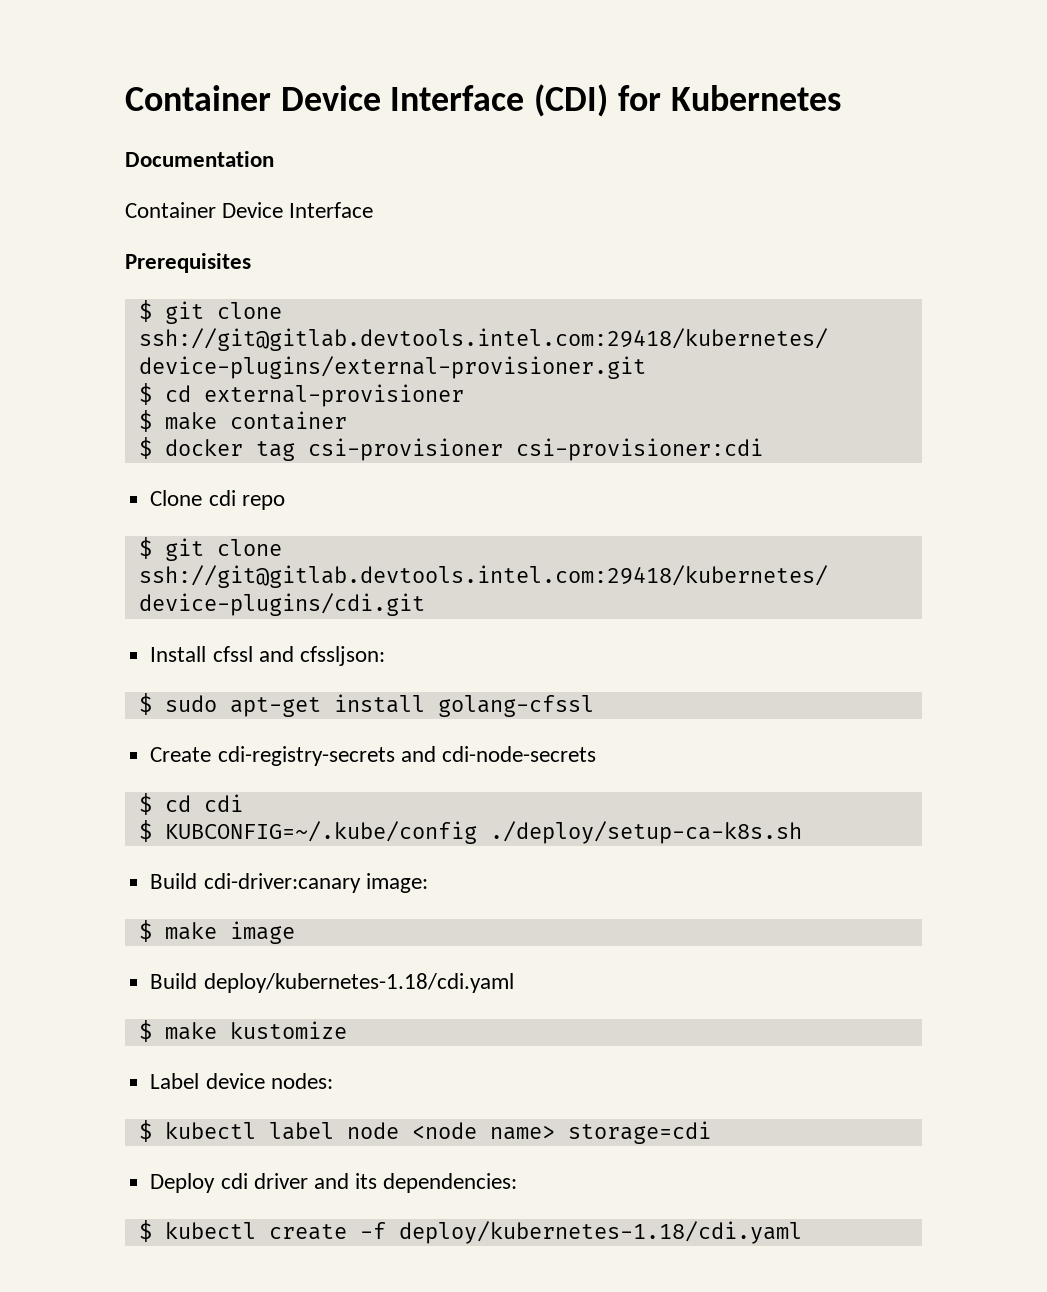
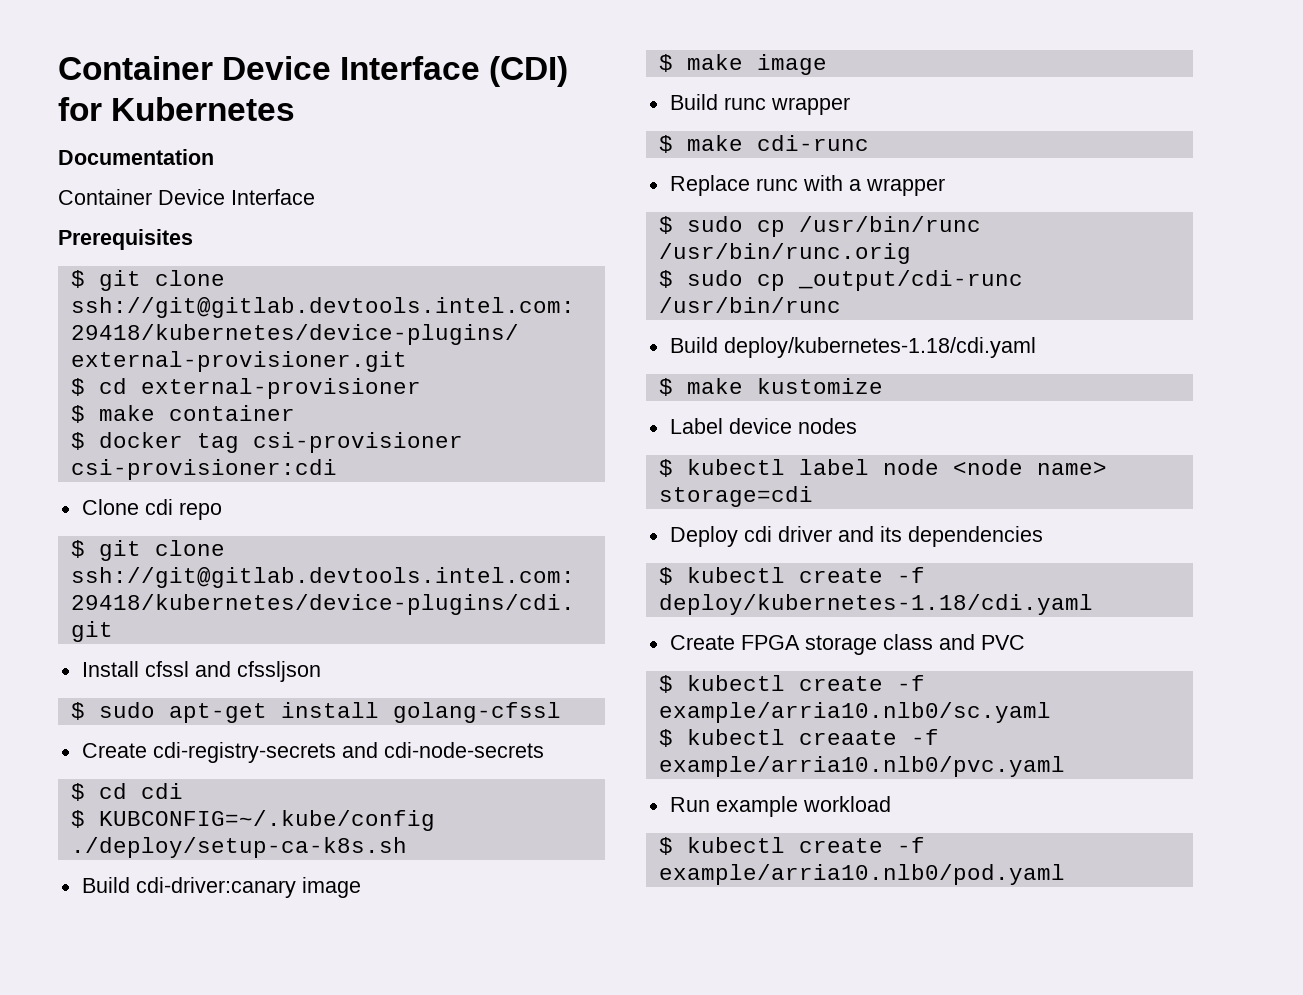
- Install cfssl and cfssljson:
+ Install cfssl and cfssljson
- Build cdi-driver:canary image:
+ Build cdi-driver:canary image
+ Build runc wrapper
+ $ make cdi-runc
+ Replace runc with a wrapper
+ $ sudo cp /usr/bin/runc /usr/bin/runc.orig
+ $ sudo cp _output/cdi-runc /usr/bin/runc
- Label device nodes:
+ Label device nodes
- Deploy cdi driver and its dependencies:
+ Deploy cdi driver and its dependencies
+ Create FPGA storage class and PVC
+ $ kubectl create -f example/arria10.nlb0/sc.yaml
+ $ kubectl creaate -f example/arria10.nlb0/pvc.yaml
+ Run example workload
+ $ kubectl create -f example/arria10.nlb0/pod.yaml

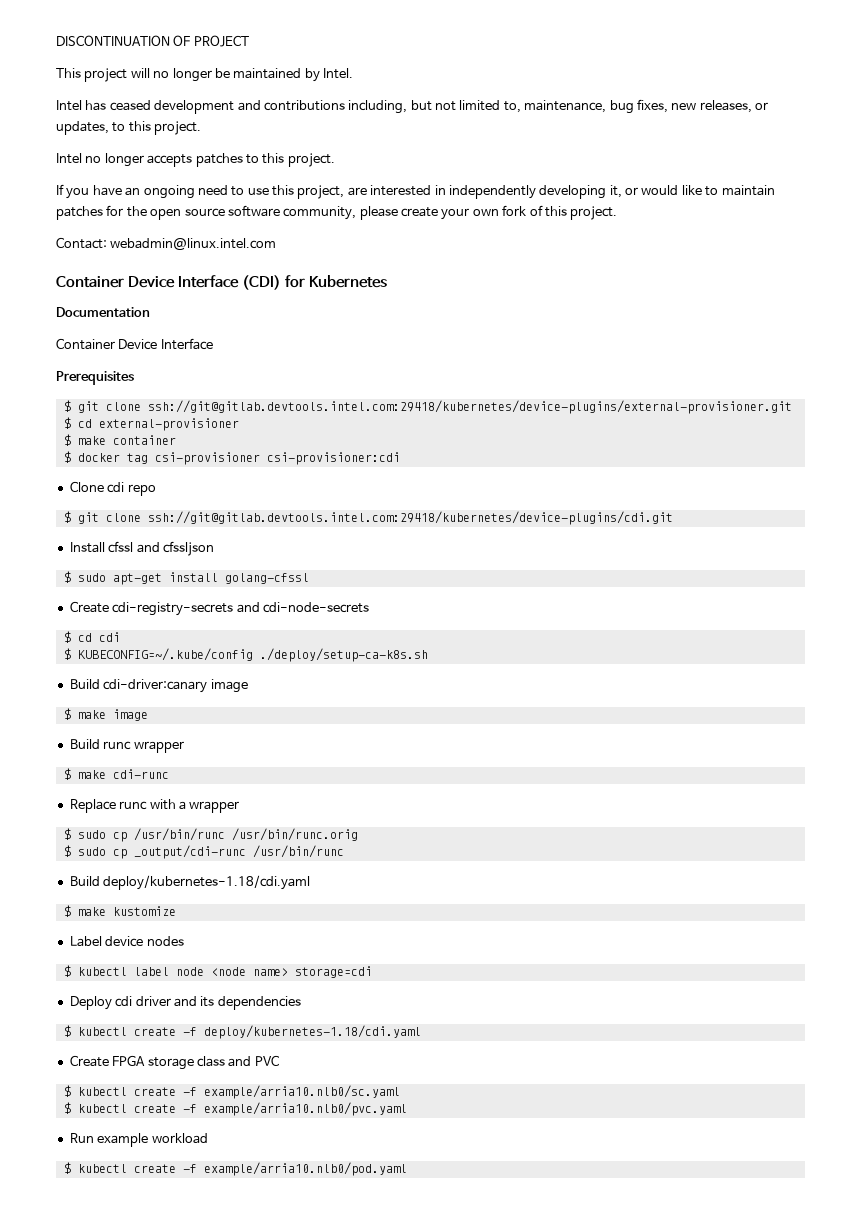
+ DISCONTINUATION OF PROJECT
+ This project will no longer be maintained by Intel.
+ Intel has ceased development and contributions including, but not limited to, maintenance, bug fixes, new releases, or updates, to this project.
+ Intel no longer accepts patches to this project.
+ If you have an ongoing need to use this project, are interested in independently developing it, or would like to maintain patches for the open source software community, please create your own fork of this project.
+ Contact: webadmin@linux.intel.com
- $ KUBCONFIG=~/.kube/config ./deploy/setup-ca-k8s.sh
+ $ KUBECONFIG=~/.kube/config ./deploy/setup-ca-k8s.sh
- $ kubectl creaate -f example/arria10.nlb0/pvc.yaml
+ $ kubectl create -f example/arria10.nlb0/pvc.yaml

